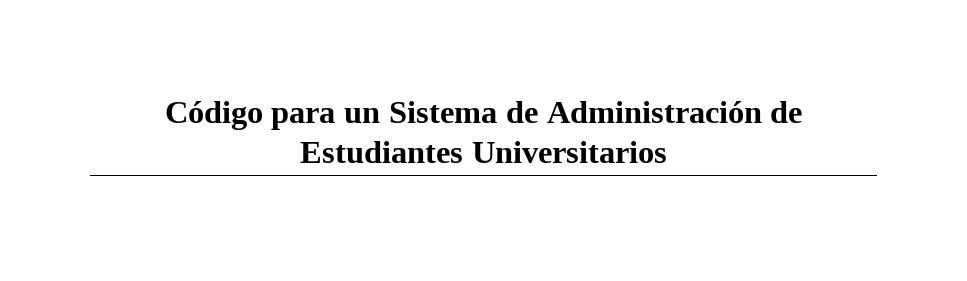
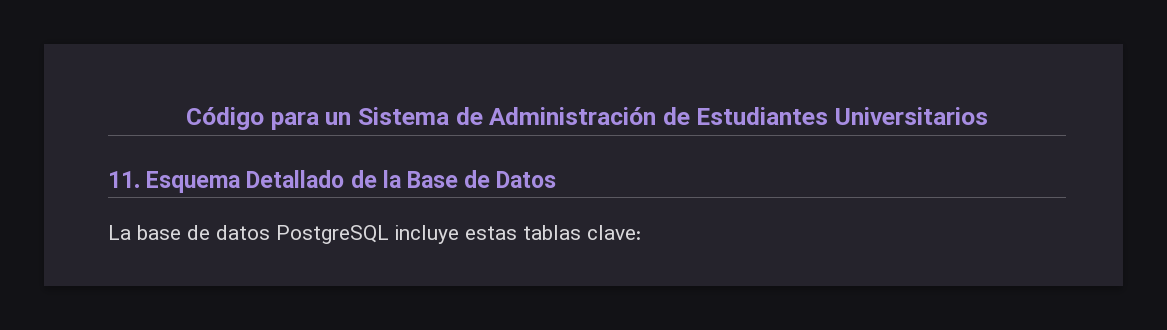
+ 11. Esquema Detallado de la Base de Datos
+ La base de datos PostgreSQL incluye estas tablas clave:

